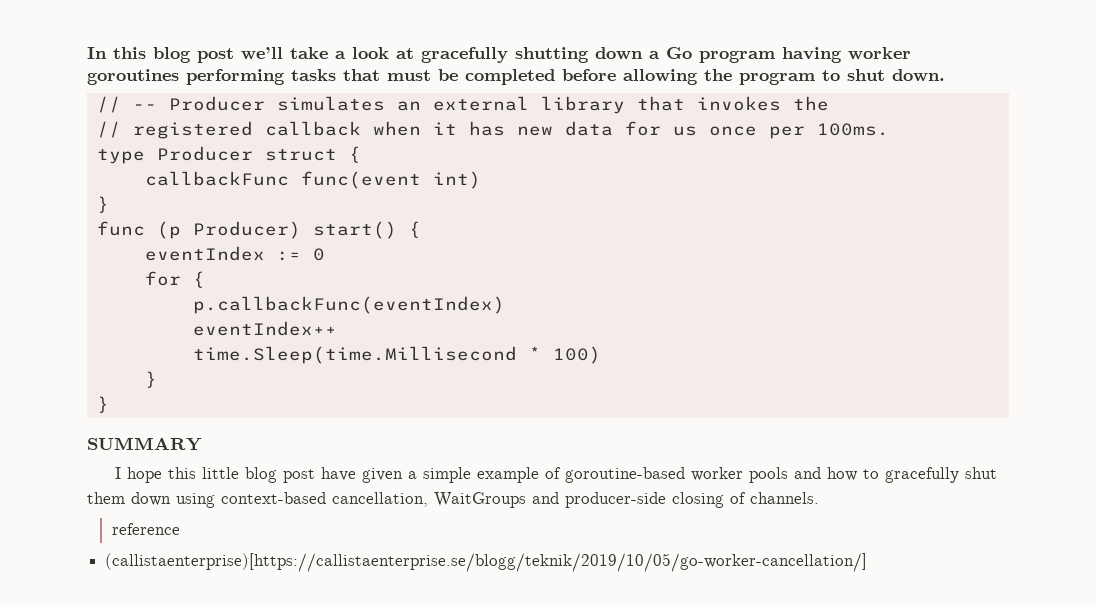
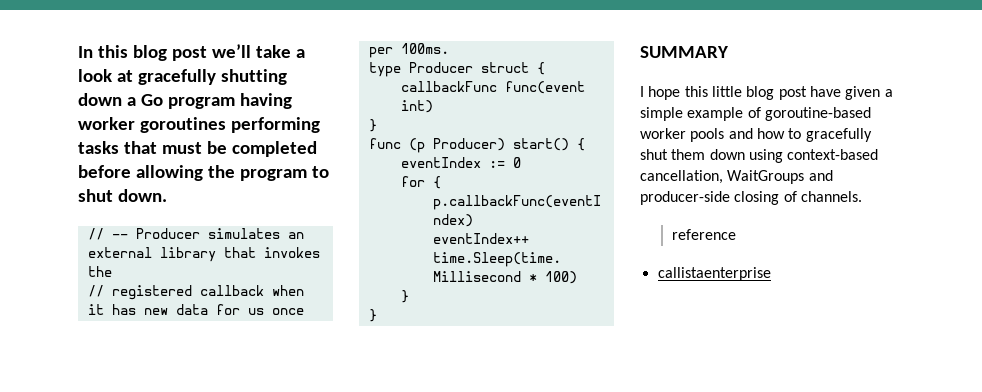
- (callistaenterprise)[https://callistaenterprise.se/blogg/teknik/2019/10/05/go-worker-cancellation/]
+ callistaenterprise

